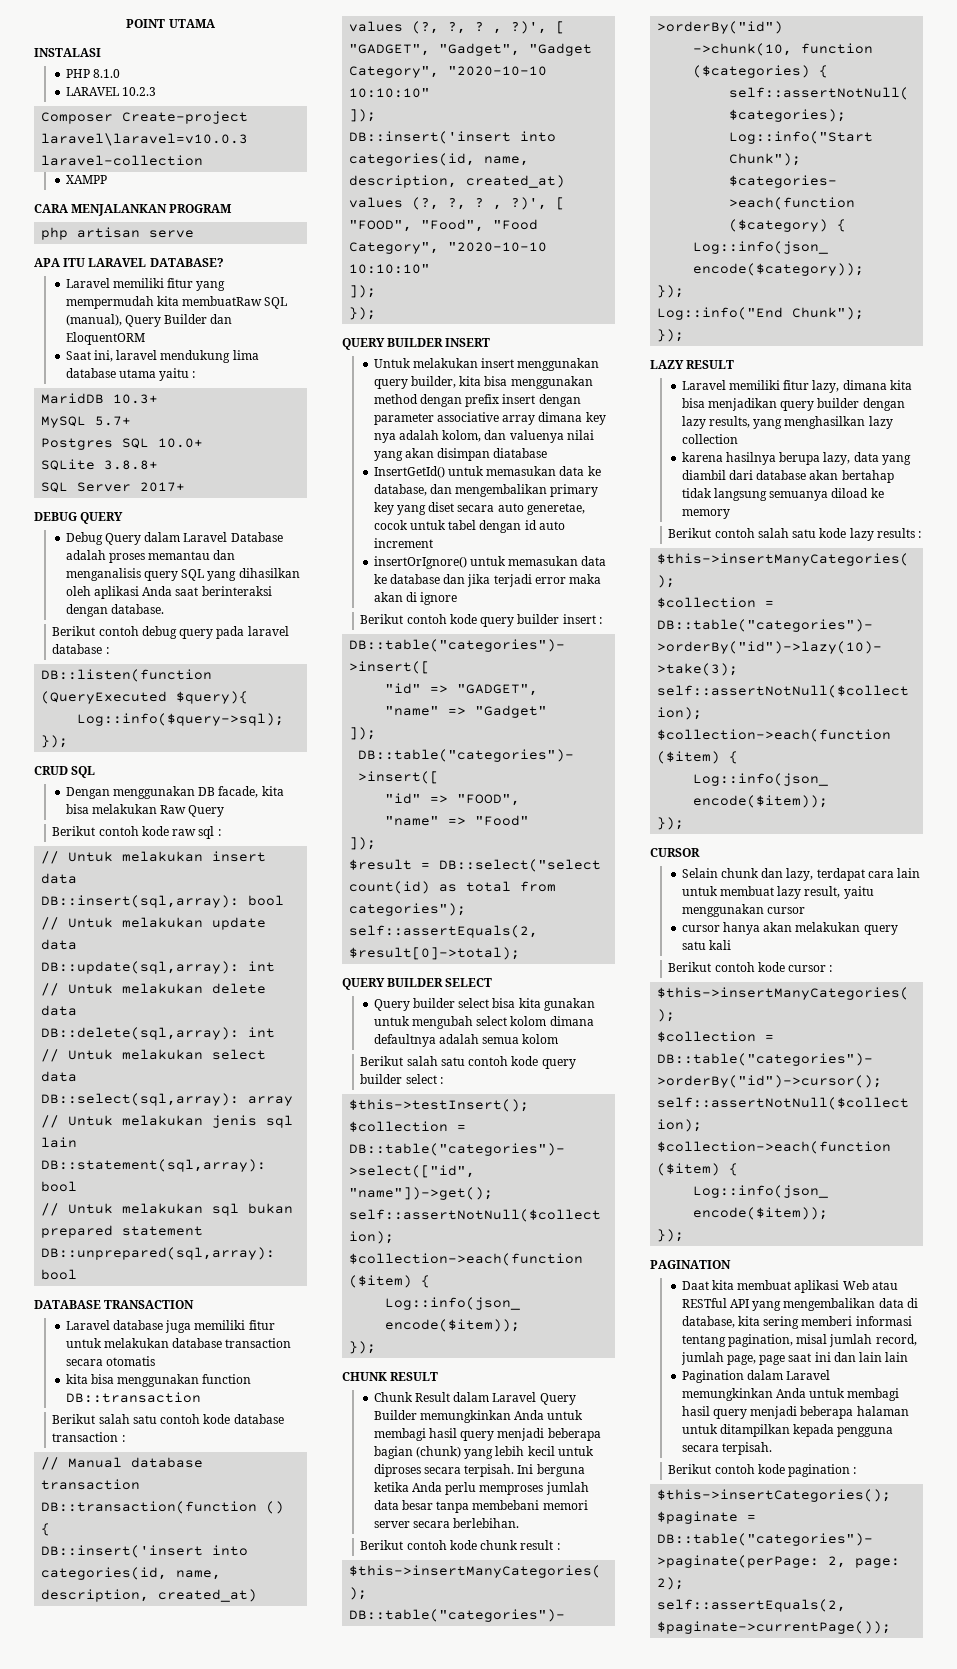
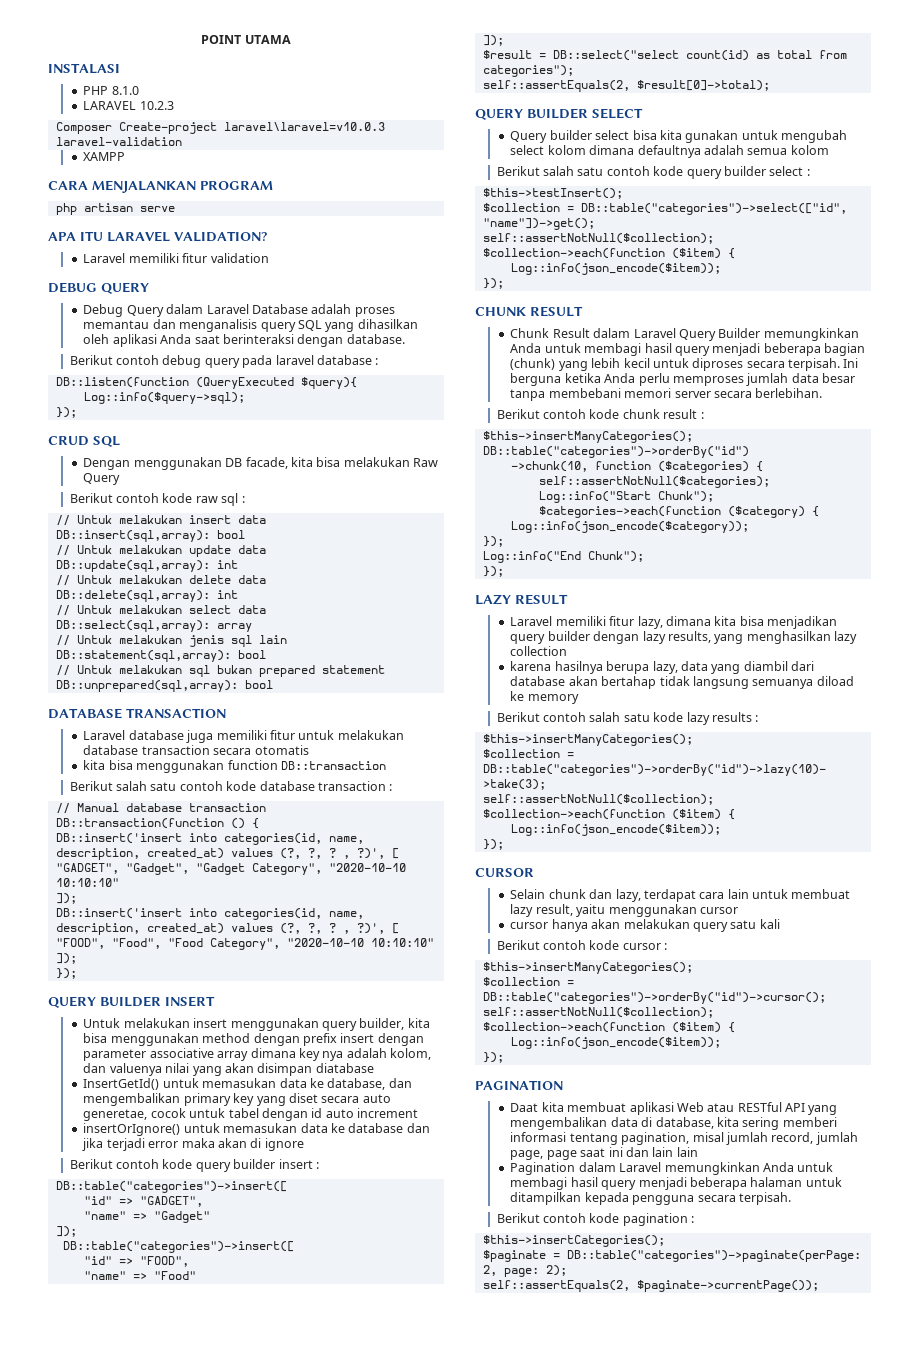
- Composer Create-project laravel\laravel=v10.0.3 laravel-collection
+ Composer Create-project laravel\laravel=v10.0.3 laravel-validation
- APA ITU LARAVEL DATABASE?
- Laravel memiliki fitur yang mempermudah kita membuatRaw SQL (manual), Query Builder dan EloquentORM
- Saat ini, laravel mendukung lima database utama yaitu :
- MaridDB 10.3+
- MySQL 5.7+
- Postgres SQL 10.0+
- SQLite 3.8.8+
- SQL Server 2017+
+ APA ITU LARAVEL VALIDATION?
+ Laravel memiliki fitur validation

